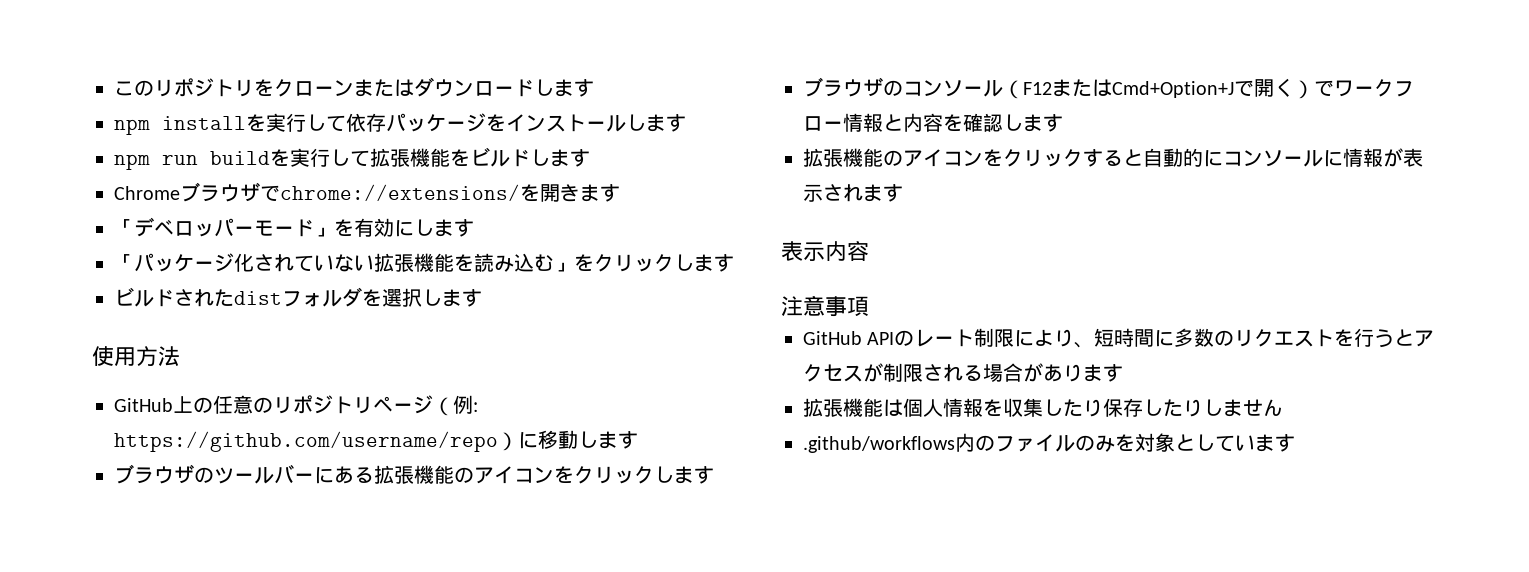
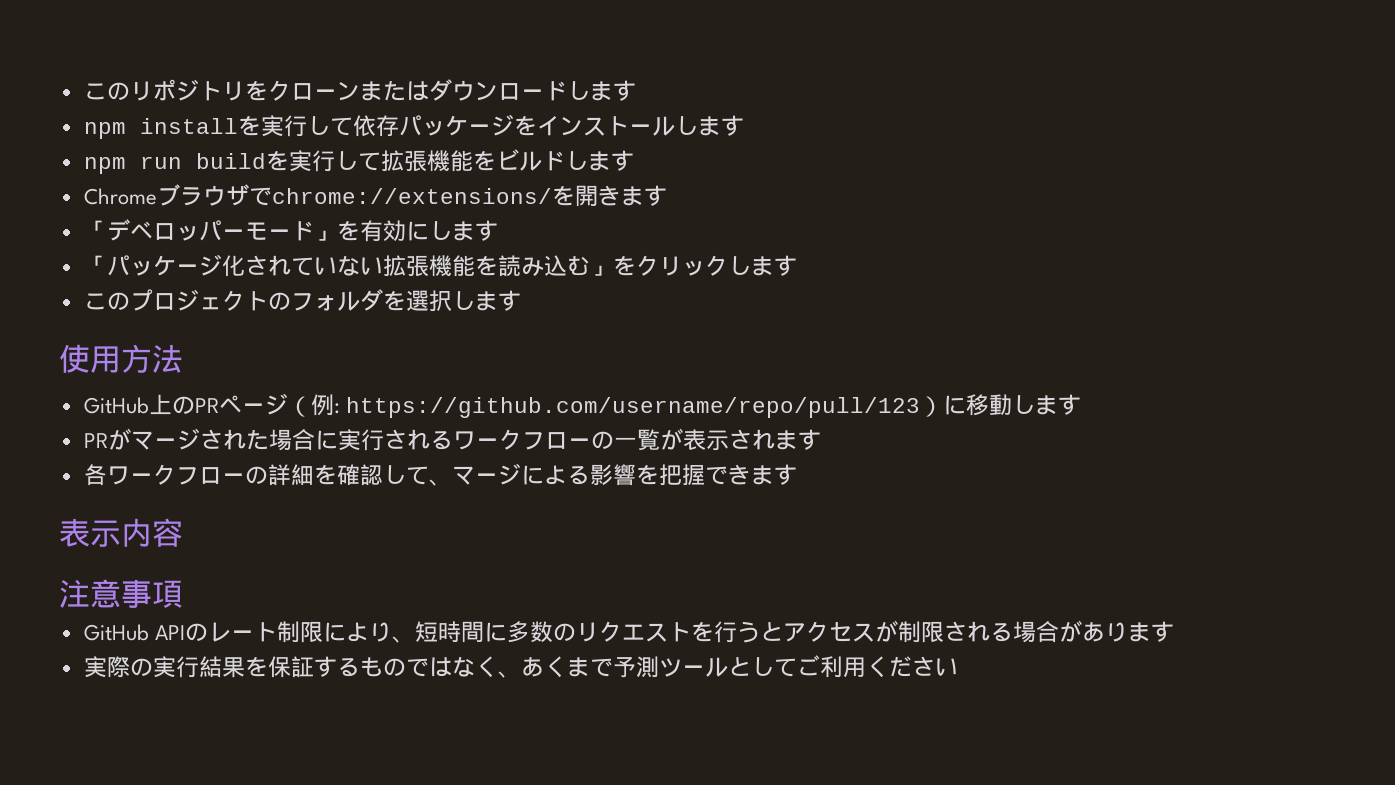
- ビルドされたdistフォルダを選択します
+ このプロジェクトのフォルダを選択します
- GitHub上の任意のリポジトリページ（例: https://github.com/username/repo）に移動します
+ GitHub上のPRページ（例: https://github.com/username/repo/pull/123）に移動します
- ブラウザのツールバーにある拡張機能のアイコンをクリックします
- ブラウザのコンソール（F12またはCmd+Option+Jで開く）でワークフロー情報と内容を確認します
- 拡張機能のアイコンをクリックすると自動的にコンソールに情報が表示されます
+ PRがマージされた場合に実行されるワークフローの一覧が表示されます
+ 各ワークフローの詳細を確認して、マージによる影響を把握できます
- 拡張機能は個人情報を収集したり保存したりしません
- .github/workflows内のファイルのみを対象としています
+ 実際の実行結果を保証するものではなく、あくまで予測ツールとしてご利用ください

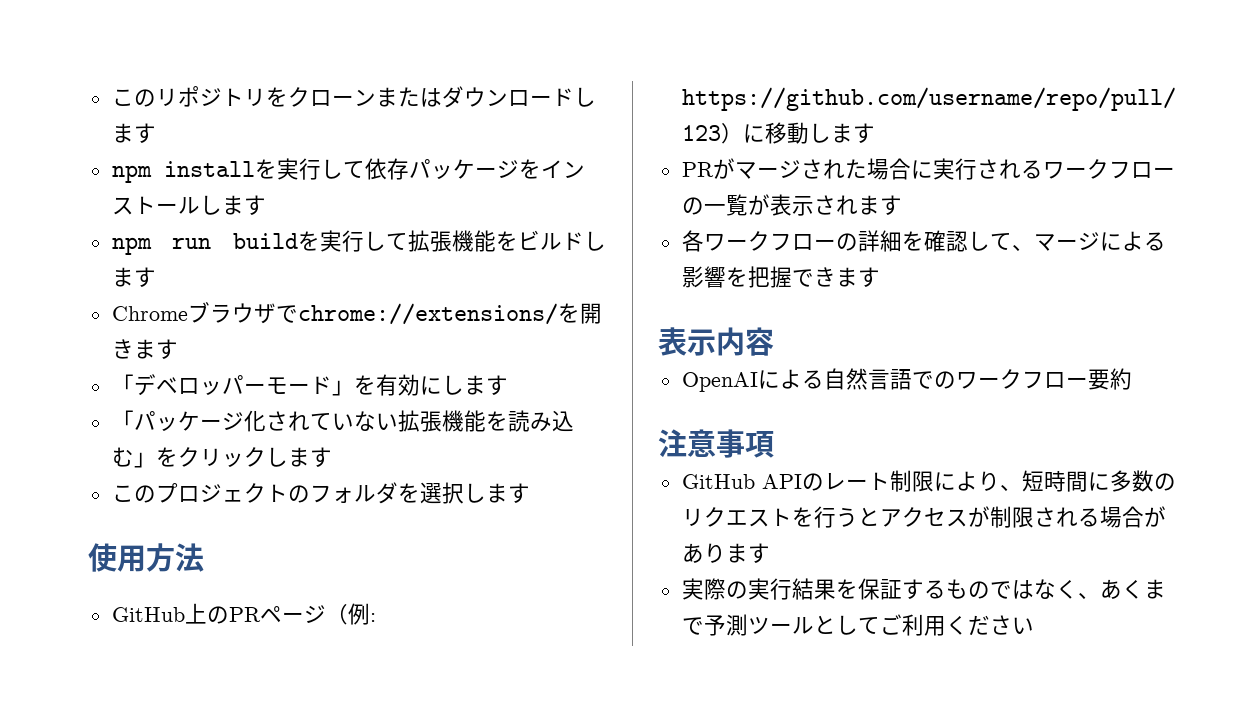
+ OpenAIによる自然言語でのワークフロー要約

